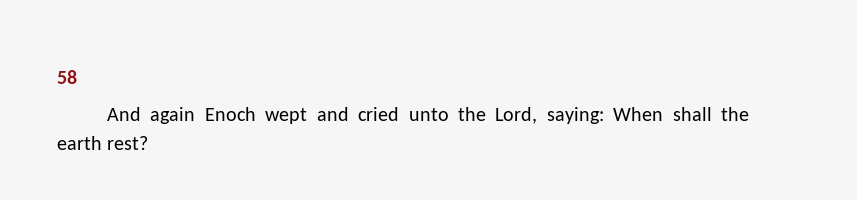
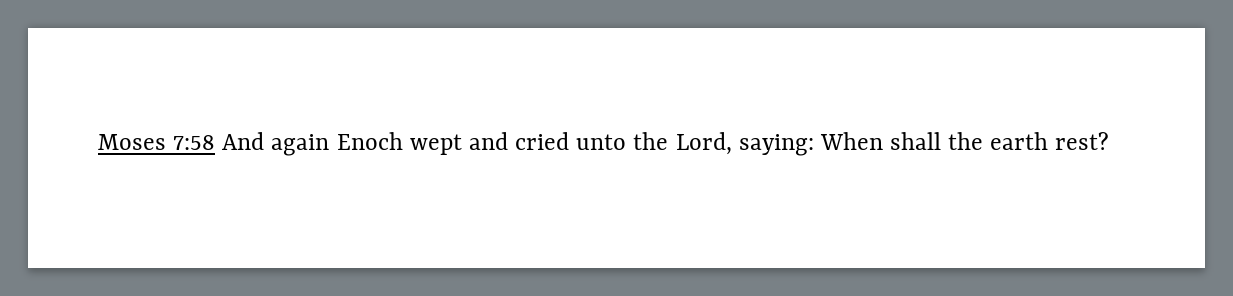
- 58
- And again Enoch wept and cried unto the Lord, saying: When shall the earth rest?
+ Moses 7:58 And again Enoch wept and cried unto the Lord, saying: When shall the earth rest?

